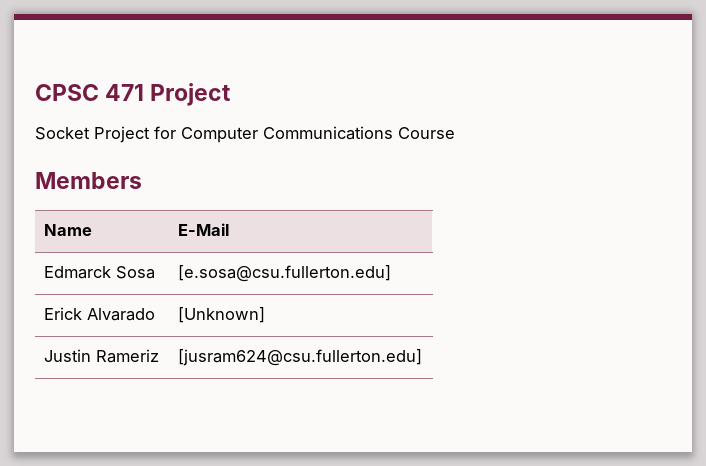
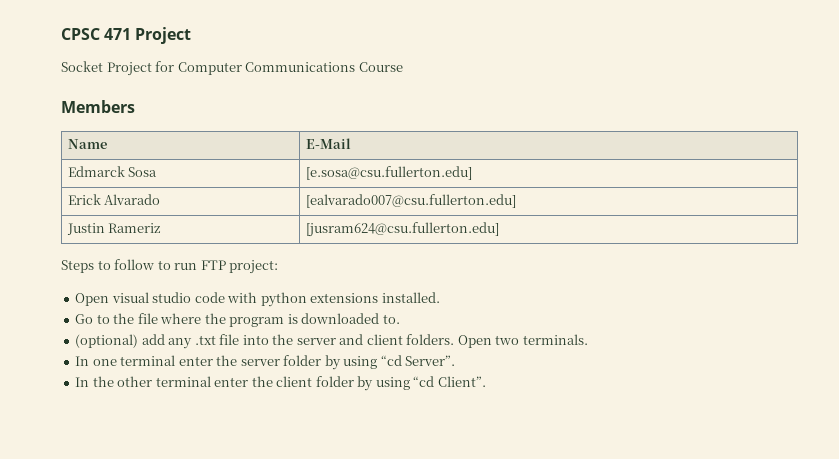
- Erick Alvarado | [Unknown]
+ Erick Alvarado | [ealvarado007@csu.fullerton.edu]
+ Steps to follow to run FTP project:
+ Open visual studio code with python extensions installed.
+ Go to the file where the program is downloaded to.
+ (optional) add any .txt file into the server and client folders. Open two terminals.
+ In one terminal enter the server folder by using “cd Server”.
+ In the other terminal enter the client folder by using “cd Client”.

